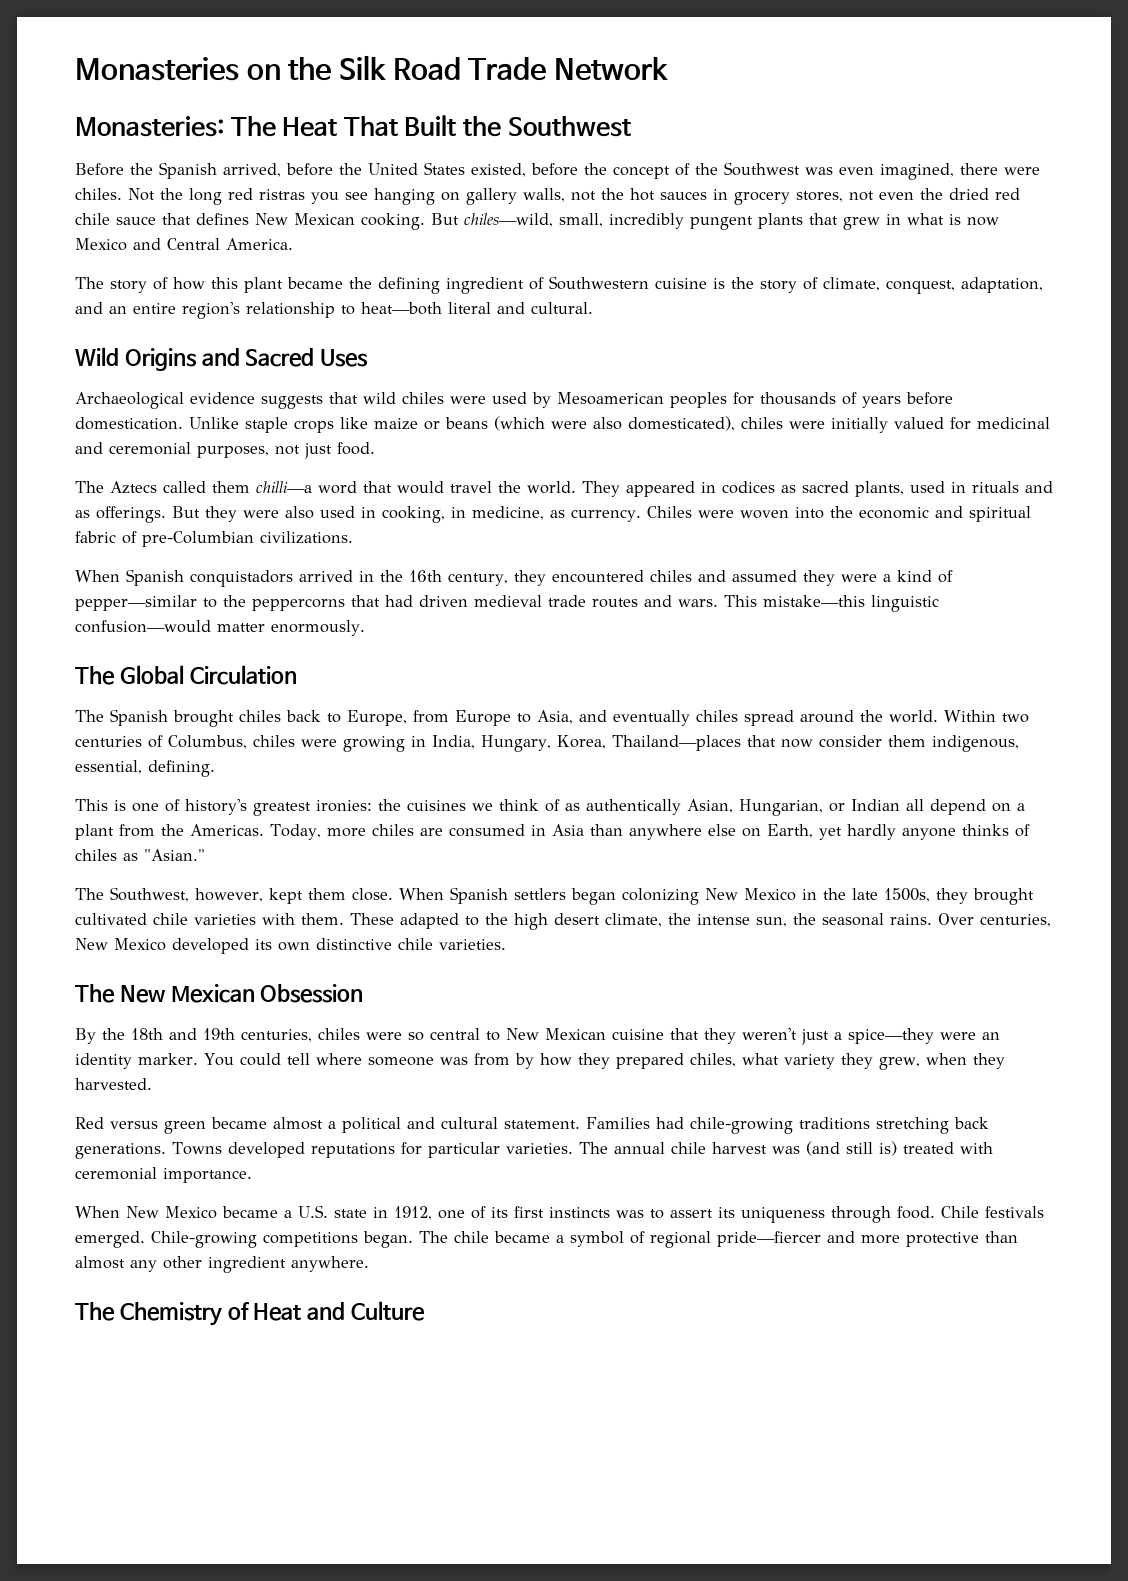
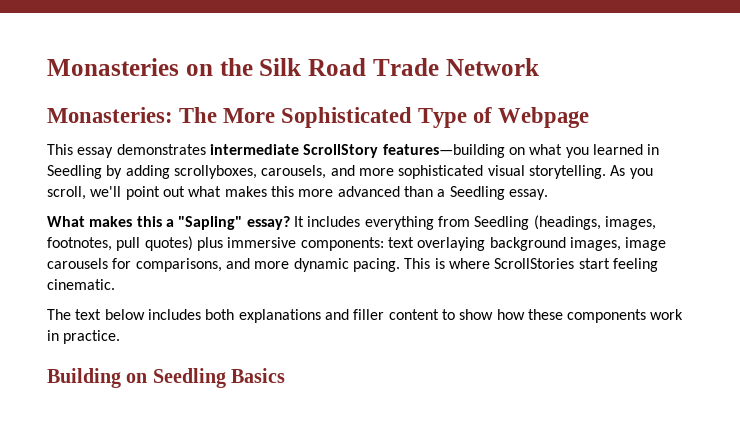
- Monasteries: The Heat That Built the Southwest
- Before the Spanish arrived, before the United States existed, before the concept of the Southwest was even imagined, there were chiles. Not the long red ristras you see hanging on gallery walls, not the hot sauces in grocery stores, not even the dried red chile sauce that defines New Mexican cooking. But chiles—wild, small, incredibly pungent plants that grew in what is now Mexico and Central America.
- The story of how this plant became the defining ingredient of Southwestern cuisine is the story of climate, conquest, adaptation, and an entire region's relationship to heat—both literal and cultural.
- Wild Origins and Sacred Uses
- Archaeological evidence suggests that wild chiles were used by Mesoamerican peoples for thousands of years before domestication. Unlike staple crops like maize or beans (which were also domesticated), chiles were initially valued for medicinal and ceremonial purposes, not just food.
- The Aztecs called them chilli—a word that would travel the world. They appeared in codices as sacred plants, used in rituals and as offerings. But they were also used in cooking, in medicine, as currency. Chiles were woven into the economic and spiritual fabric of pre-Columbian civilizations.
- When Spanish conquistadors arrived in the 16th century, they encountered chiles and assumed they were a kind of pepper—similar to the peppercorns that had driven medieval trade routes and wars. This mistake—this linguistic confusion—would matter enormously.
- The Global Circulation
- The Spanish brought chiles back to Europe, from Europe to Asia, and eventually chiles spread around the world. Within two centuries of Columbus, chiles were growing in India, Hungary, Korea, Thailand—places that now consider them indigenous, essential, defining.
- This is one of history's greatest ironies: the cuisines we think of as authentically Asian, Hungarian, or Indian all depend on a plant from the Americas. Today, more chiles are consumed in Asia than anywhere else on Earth, yet hardly anyone thinks of chiles as "Asian."
- The Southwest, however, kept them close. When Spanish settlers began colonizing New Mexico in the late 1500s, they brought cultivated chile varieties with them. These adapted to the high desert climate, the intense sun, the seasonal rains. Over centuries, New Mexico developed its own distinctive chile varieties.
- The New Mexican Obsession
- By the 18th and 19th centuries, chiles were so central to New Mexican cuisine that they weren't just a spice—they were an identity marker. You could tell where someone was from by how they prepared chiles, what variety they grew, when they harvested.
- Red versus green became almost a political and cultural statement. Families had chile-growing traditions stretching back generations. Towns developed reputations for particular varieties. The annual chile harvest was (and still is) treated with ceremonial importance.
- When New Mexico became a U.S. state in 1912, one of its first instincts was to assert its uniqueness through food. Chile festivals emerged. Chile-growing competitions began. The chile became a symbol of regional pride—fiercer and more protective than almost any other ingredient anywhere.
- The Chemistry of Heat and Culture
+ Monasteries: The More Sophisticated Type of Webpage
+ This essay demonstrates intermediate ScrollStory features—building on what you learned in Seedling by adding scrollyboxes, carousels, and more sophisticated visual storytelling. As you scroll, we'll point out what makes this more advanced than a Seedling essay.
+ What makes this a "Sapling" essay? It includes everything from Seedling (headings, images, footnotes, pull quotes) plus immersive components: text overlaying background images, image carousels for comparisons, and more dynamic pacing. This is where ScrollStories start feeling cinematic.
+ The text below includes both explanations and filler content to show how these components work in practice.
+ Building on Seedling Basics

